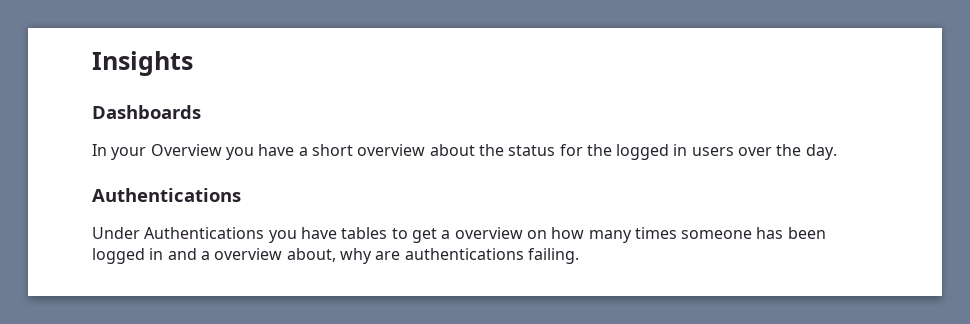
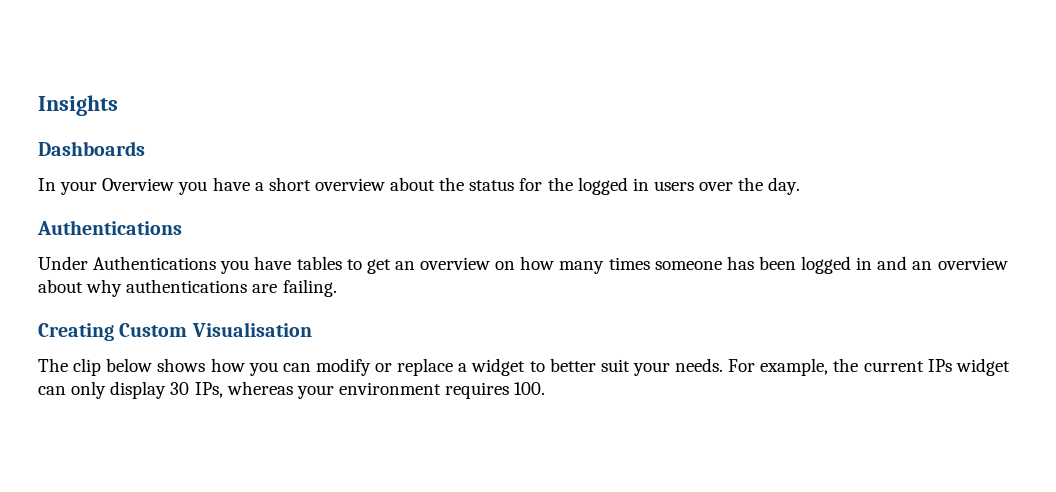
- Under Authentications you have tables to get a overview on how many times someone has been logged in and a overview about, why are authentications failing.
+ Under Authentications you have tables to get an overview on how many times someone has been logged in and an overview about why authentications are failing.
+ Creating Custom Visualisation
+ The clip below shows how you can modify or replace a widget to better suit your needs. For example, the current IPs widget can only display 30 IPs, whereas your environment requires 100.

